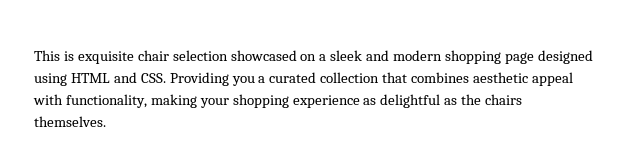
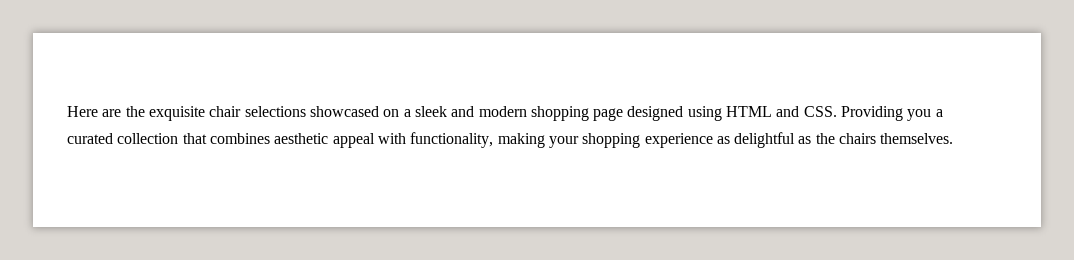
- This is exquisite chair selection showcased on a sleek and modern shopping page designed using HTML and CSS. Providing you a curated collection that combines aesthetic appeal with functionality, making your shopping experience as delightful as the chairs themselves.
+ Here are the exquisite chair selections showcased on a sleek and modern shopping page designed using HTML and CSS. Providing you a curated collection that combines aesthetic appeal with functionality, making your shopping experience as delightful as the chairs themselves.

